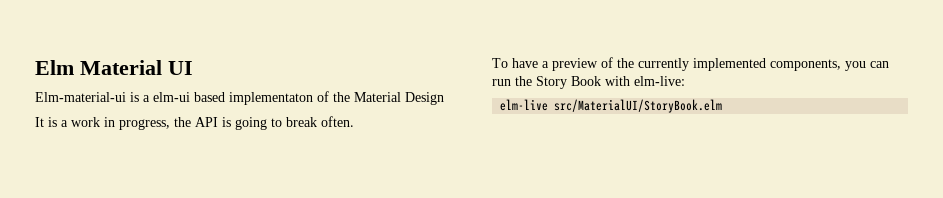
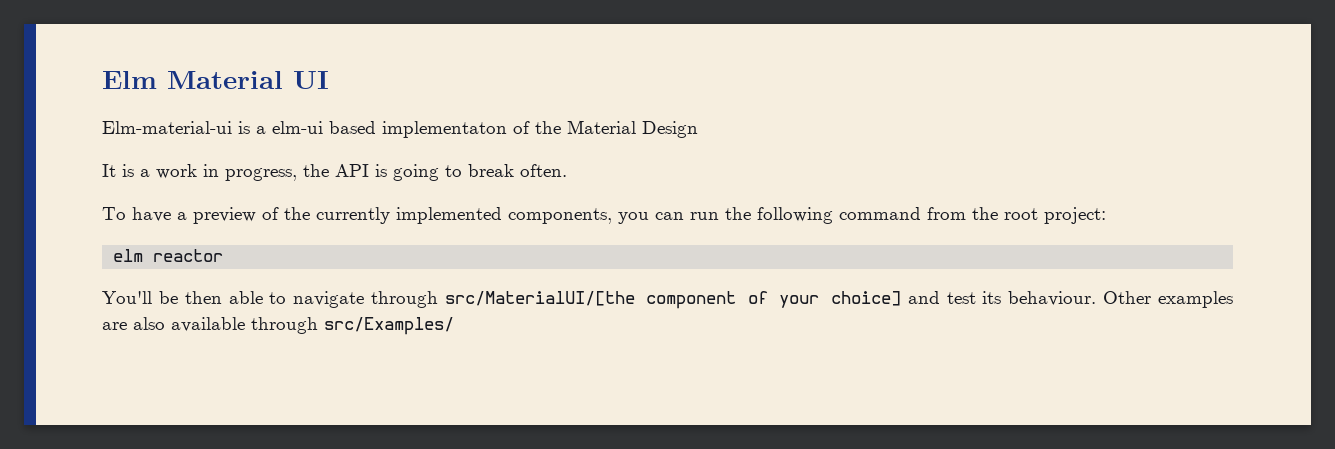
- To have a preview of the currently implemented components, you can run the Story Book with elm-live:
- elm-live src/MaterialUI/StoryBook.elm
+ To have a preview of the currently implemented components, you can run the following command from the root project:
+ elm reactor
+ You'll be then able to navigate through src/MaterialUI/[the component of your choice] and test its behaviour. Other examples are also available through src/Examples/

